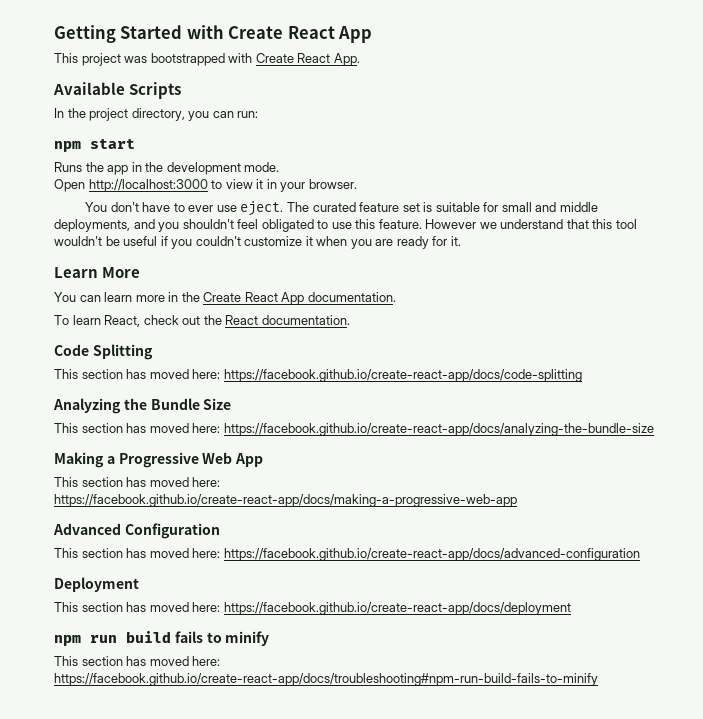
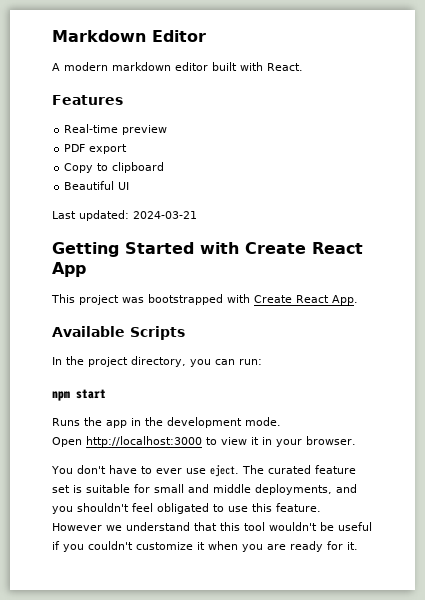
+ Markdown Editor
+ A modern markdown editor built with React.
+ Features
+ Real-time preview
+ PDF export
+ Copy to clipboard
+ Beautiful UI
+ Last updated: 2024-03-21
- Learn More
- You can learn more in the Create React App documentation.
- To learn React, check out the React documentation.
- Code Splitting
- This section has moved here: https://facebook.github.io/create-react-app/docs/code-splitting
- Analyzing the Bundle Size
- This section has moved here: https://facebook.github.io/create-react-app/docs/analyzing-the-bundle-size
- Making a Progressive Web App
- This section has moved here: https://facebook.github.io/create-react-app/docs/making-a-progressive-web-app
- Advanced Configuration
- This section has moved here: https://facebook.github.io/create-react-app/docs/advanced-configuration
- Deployment
- This section has moved here: https://facebook.github.io/create-react-app/docs/deployment
- npm run build fails to minify
- This section has moved here: https://facebook.github.io/create-react-app/docs/troubleshooting#npm-run-build-fails-to-minify

